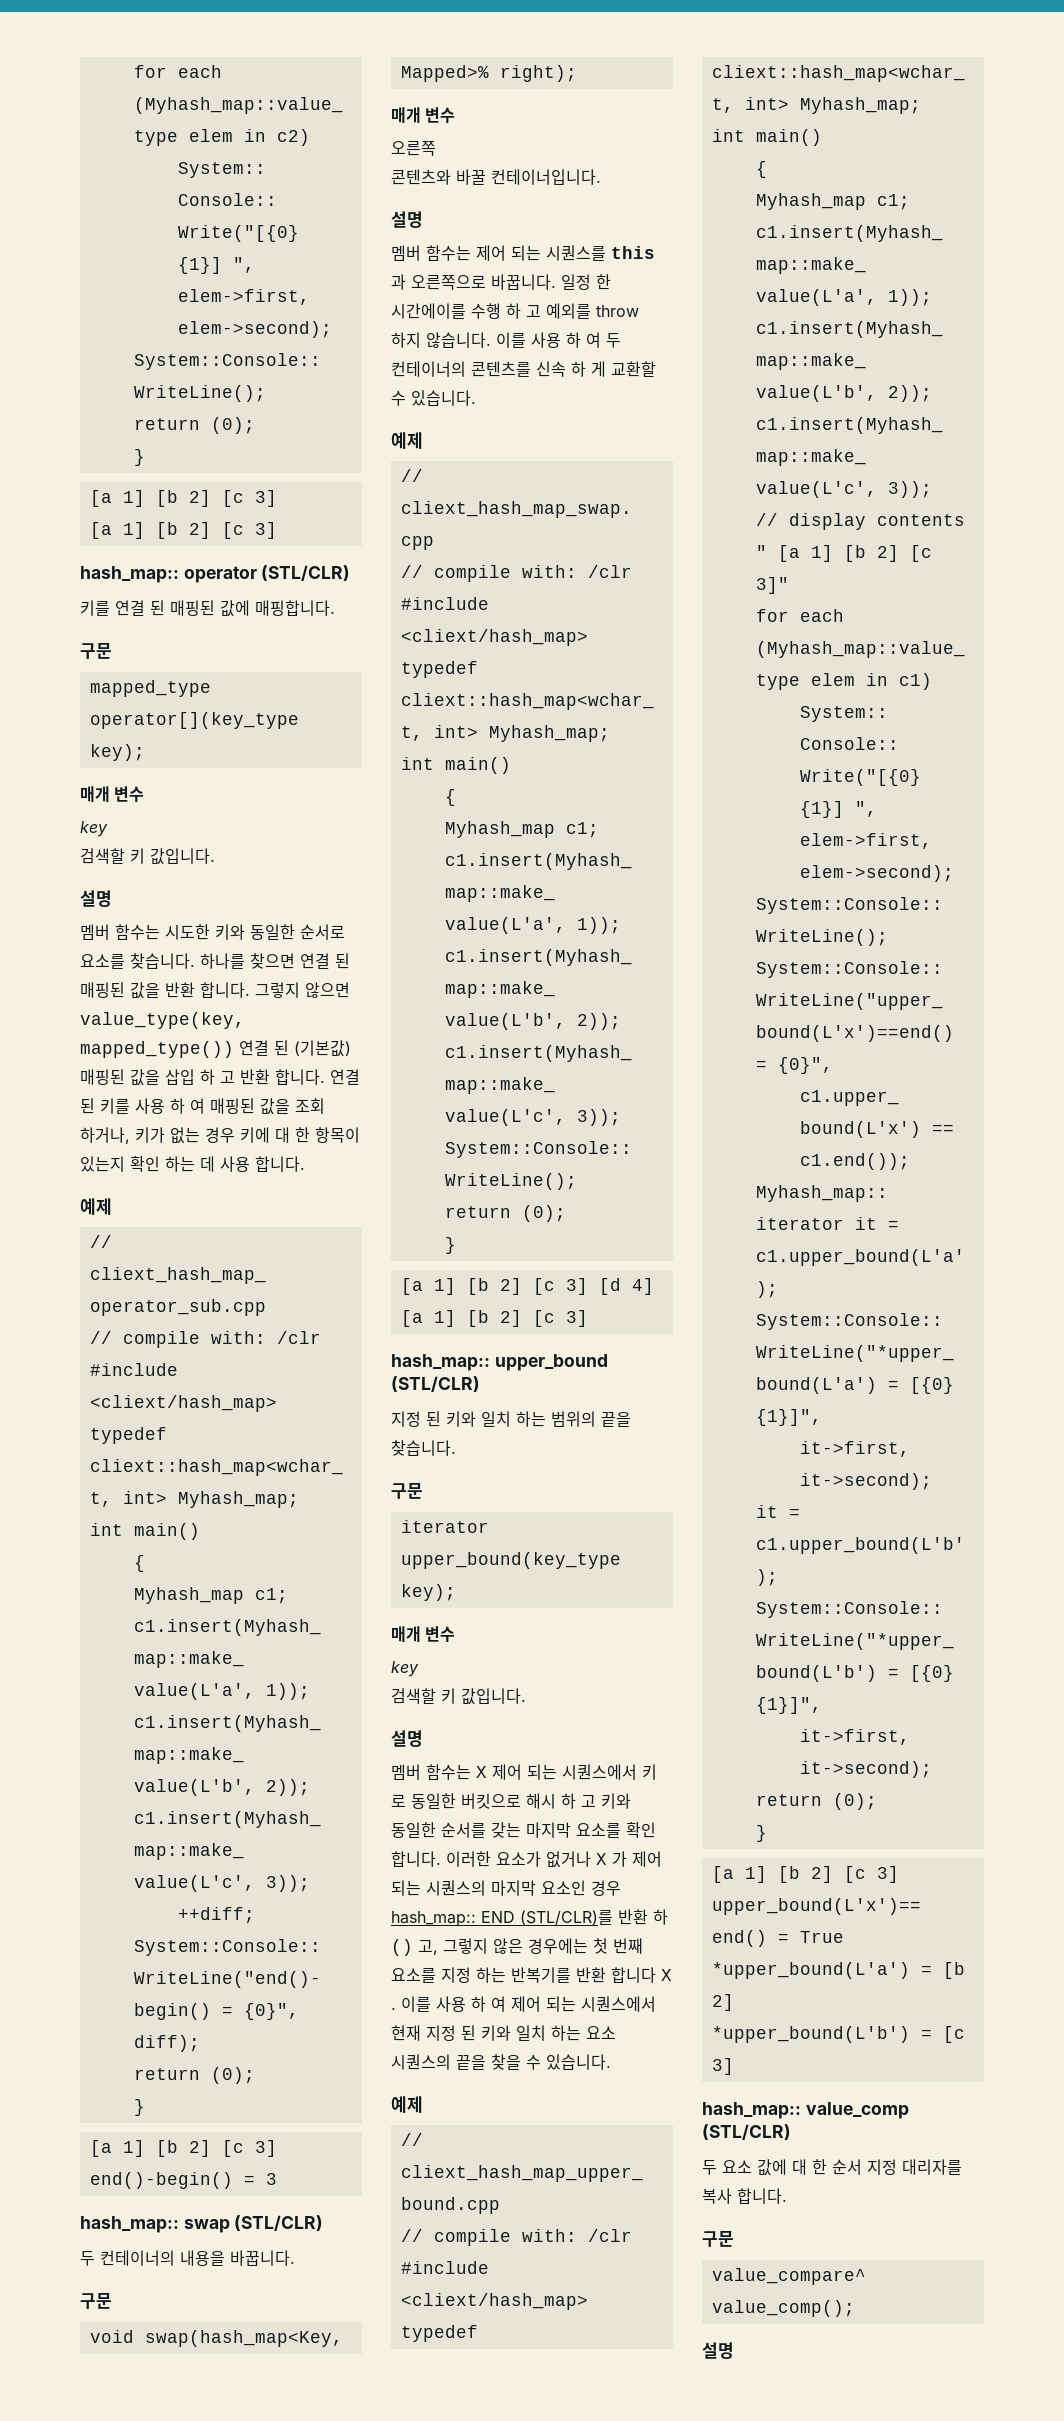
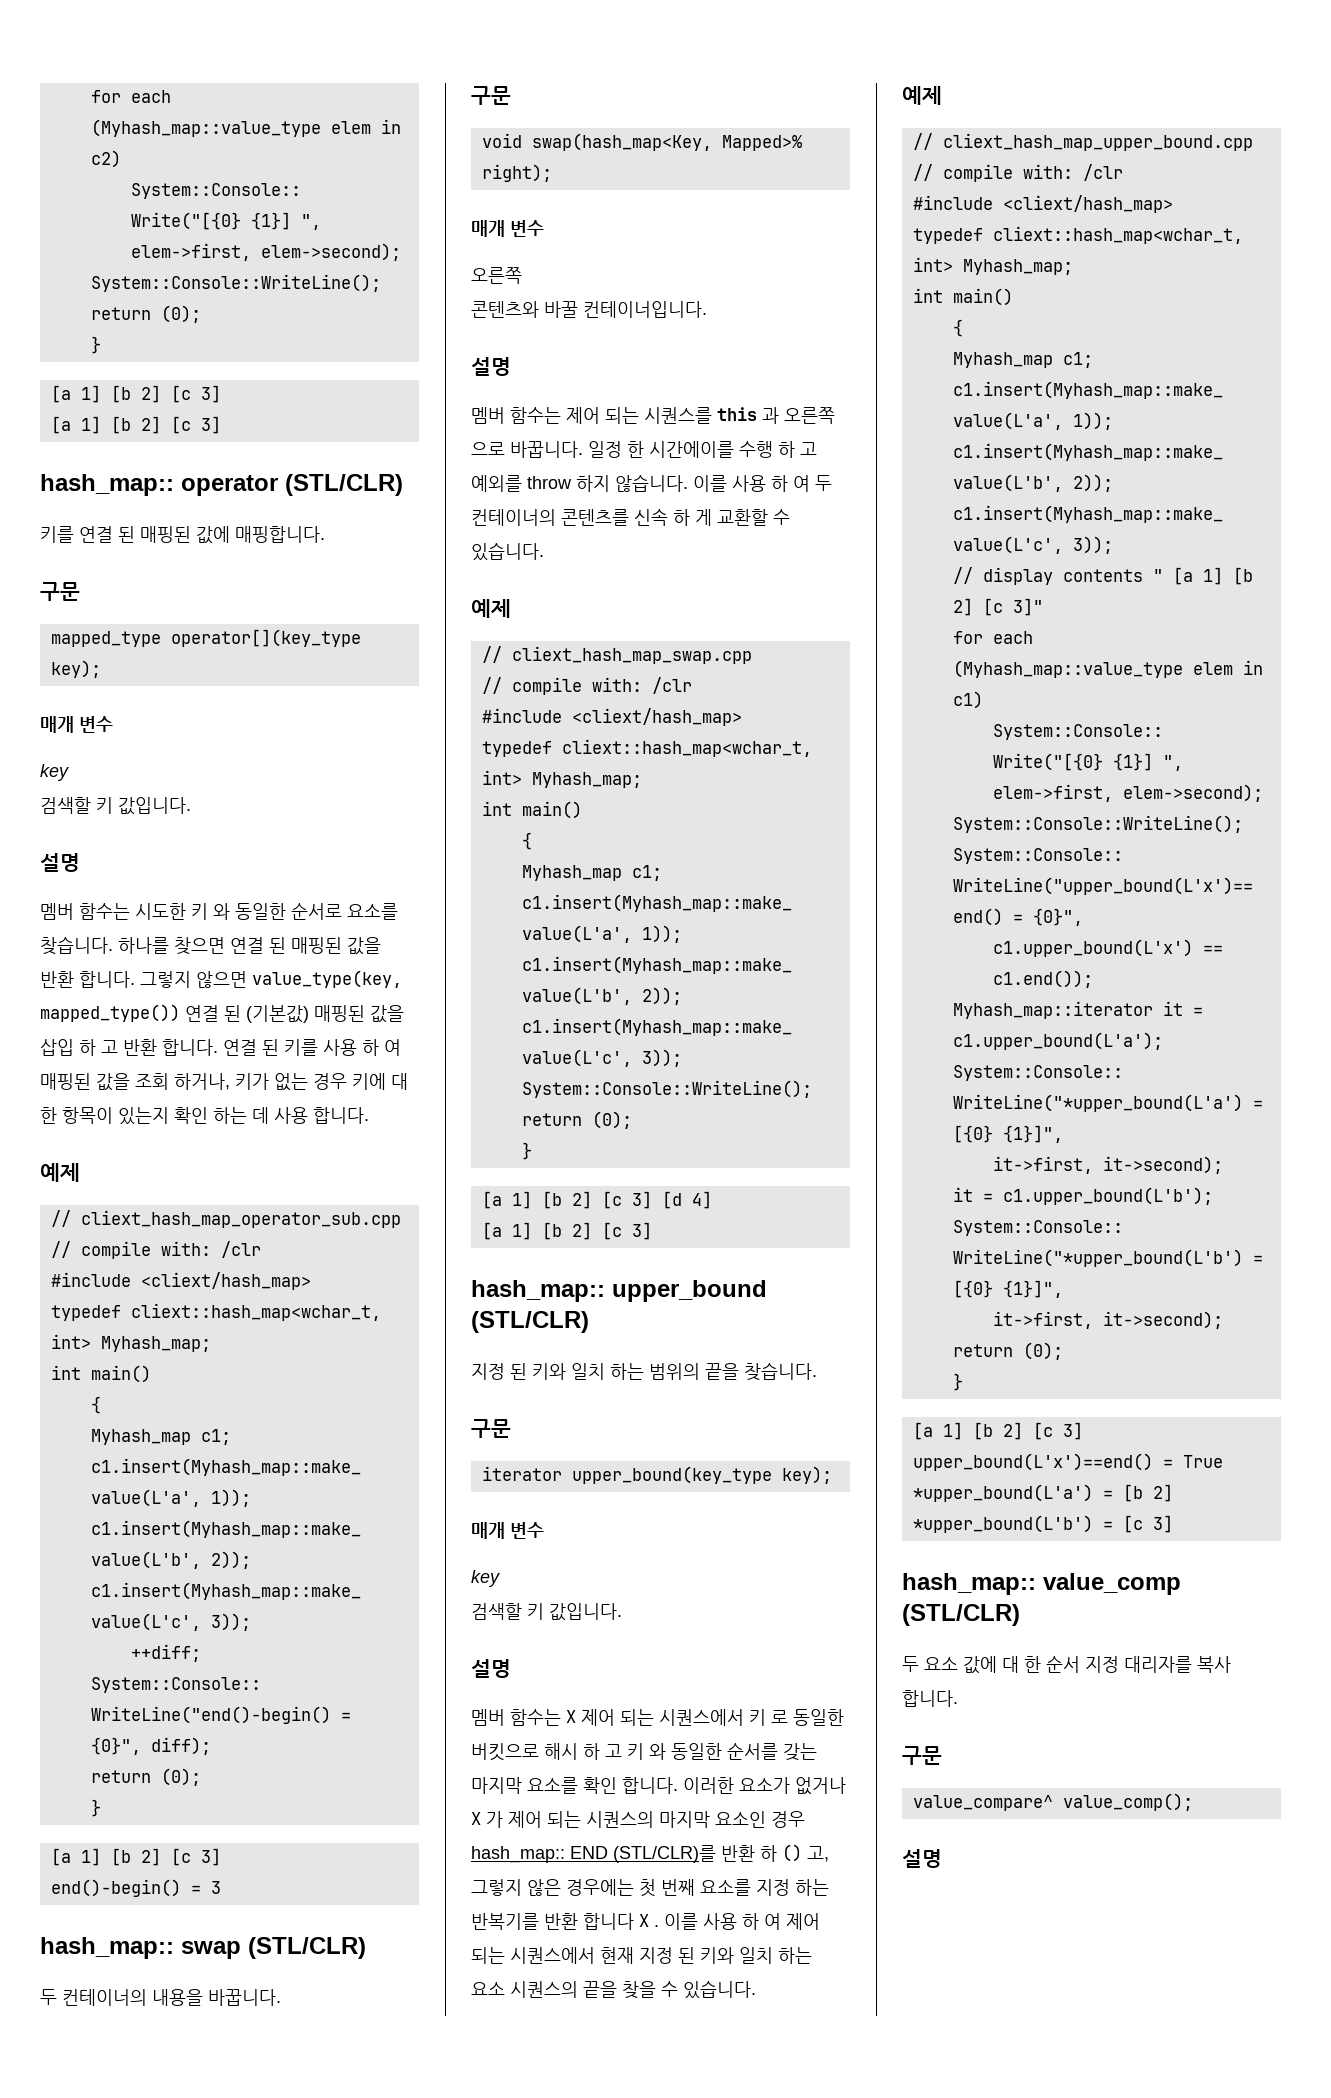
- 멤버 함수는 시도한 키와 동일한 순서로 요소를 찾습니다.
+ 멤버 함수는 시도한 키 와 동일한 순서로 요소를 찾습니다.
- 멤버 함수는 제어 되는 시퀀스를 this 과 오른쪽으로 바꿉니다.
+ 멤버 함수는 제어 되는 시퀀스를 this 과 오른쪽 으로 바꿉니다.
- 멤버 함수는 X 제어 되는 시퀀스에서 키 로 동일한 버킷으로 해시 하 고 키와 동일한 순서를 갖는 마지막 요소를 확인 합니다.
+ 멤버 함수는 X 제어 되는 시퀀스에서 키 로 동일한 버킷으로 해시 하 고 키 와 동일한 순서를 갖는 마지막 요소를 확인 합니다.

